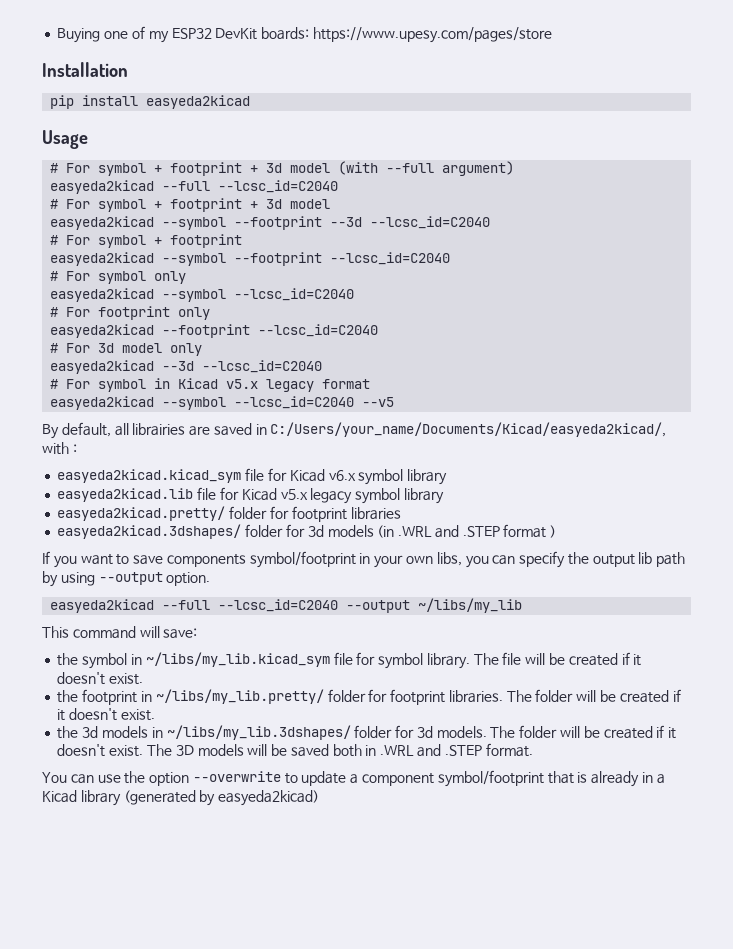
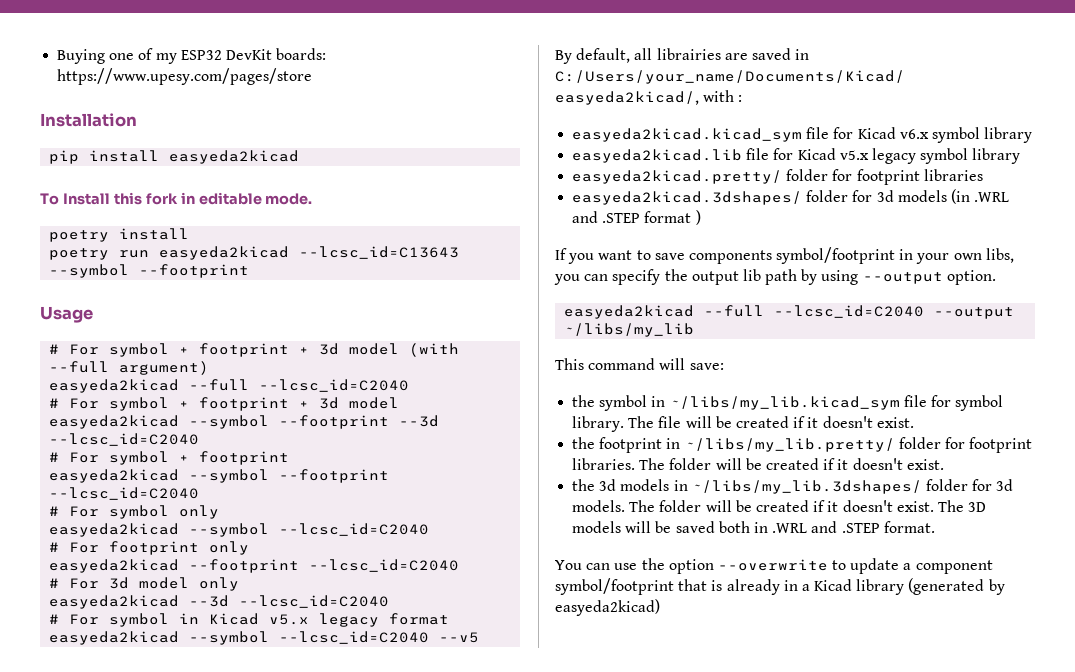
+ To Install this fork in editable mode.
+ poetry install
+ poetry run easyeda2kicad --lcsc_id=C13643 --symbol --footprint

